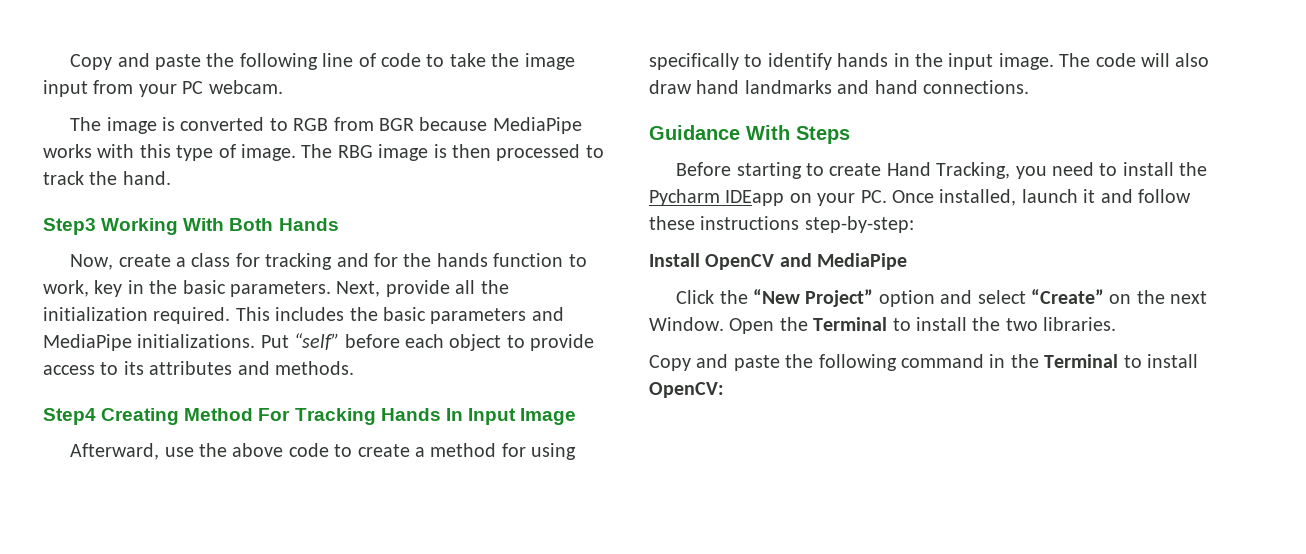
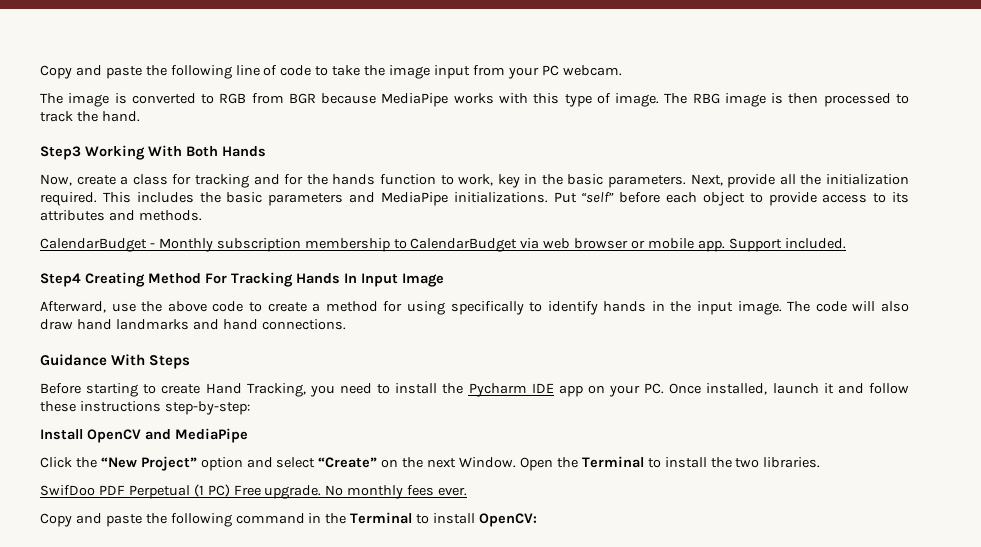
+ CalendarBudget - Monthly subscription membership to CalendarBudget via web browser or mobile app. Support included.
- Before starting to create Hand Tracking, you need to install the Pycharm IDEapp on your PC. Once installed, launch it and follow these instructions step-by-step:
+ Before starting to create Hand Tracking, you need to install the Pycharm IDE app on your PC. Once installed, launch it and follow these instructions step-by-step:
+ SwifDoo PDF Perpetual (1 PC) Free upgrade. No monthly fees ever.

